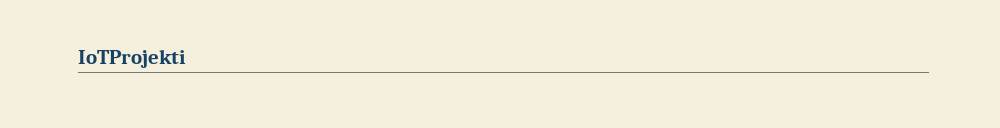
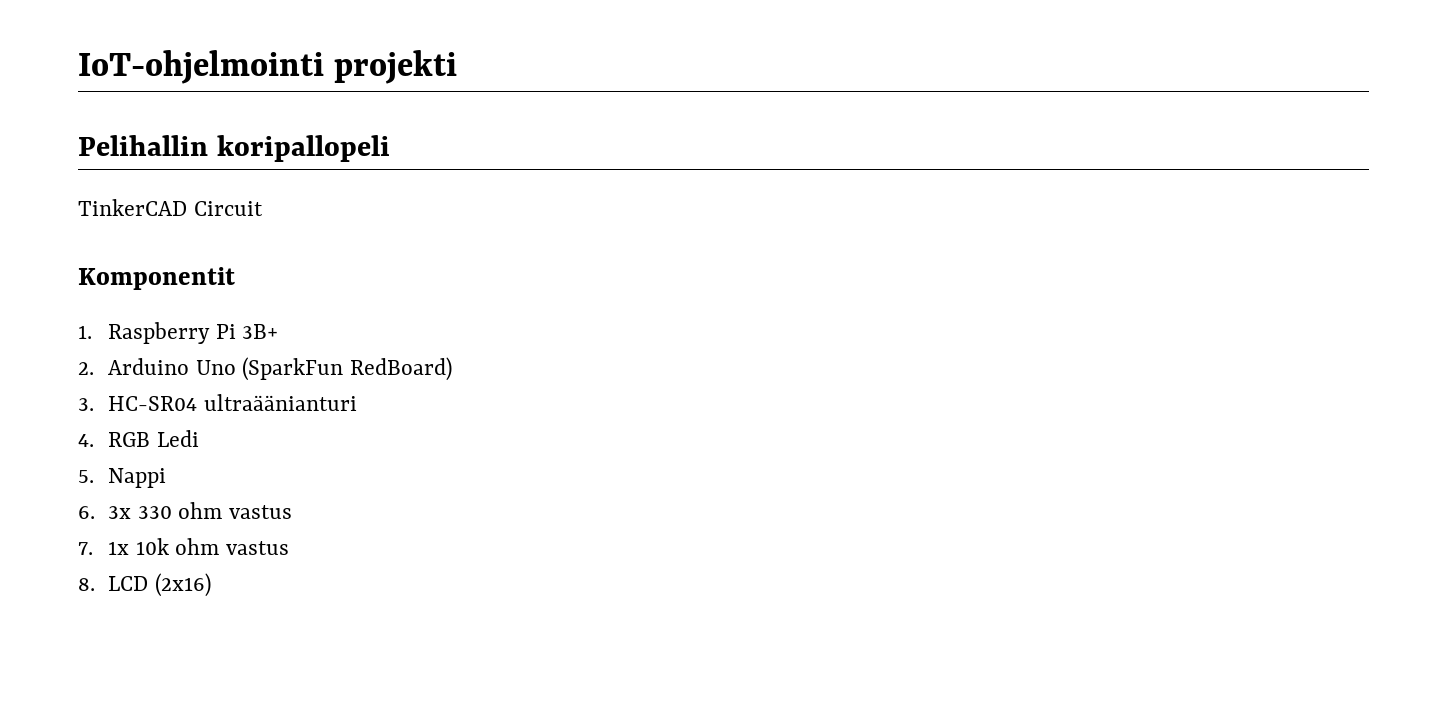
- IoTProjekti
+ IoT-ohjelmointi projekti
+ Pelihallin koripallopeli
+ TinkerCAD Circuit
+ Komponentit
+ 1. Raspberry Pi 3B+
+ 2. Arduino Uno (SparkFun RedBoard)
+ 3. HC-SR04 ultraäänianturi
+ 4. RGB Ledi
+ 5. Nappi
+ 6. 3x 330 ohm vastus
+ 7. 1x 10k ohm vastus
+ 8. LCD (2x16)

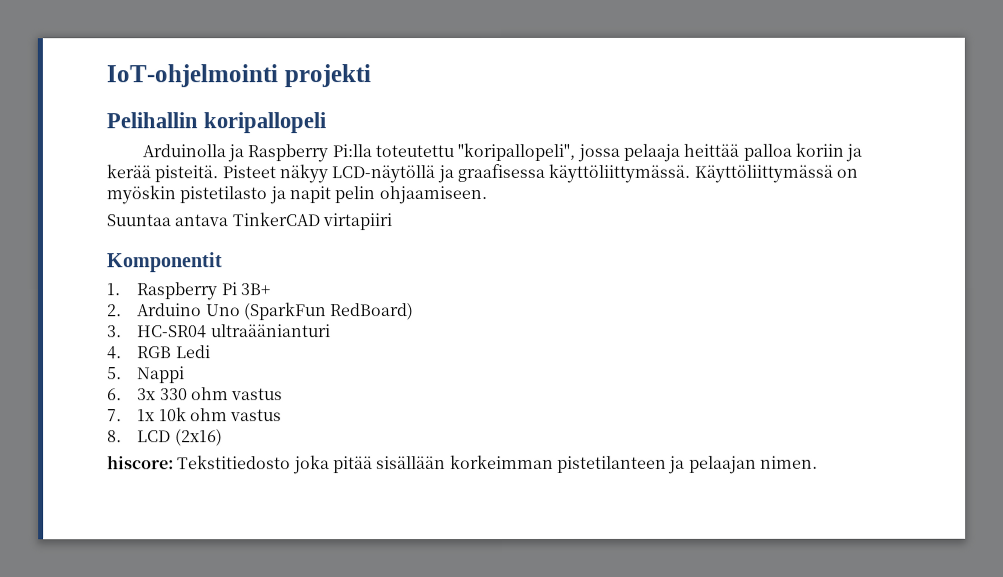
- TinkerCAD Circuit
+ Arduinolla ja Raspberry Pi:lla toteutettu "koripallopeli", jossa pelaaja heittää palloa koriin ja kerää pisteitä. Pisteet näkyy LCD-näytöllä ja graafisessa käyttöliittymässä. Käyttöliittymässä on myöskin pistetilasto ja napit pelin ohjaamiseen.
+ Suuntaa antava TinkerCAD virtapiiri
+ hiscore: Tekstitiedosto joka pitää sisällään korkeimman pistetilanteen ja pelaajan nimen.

